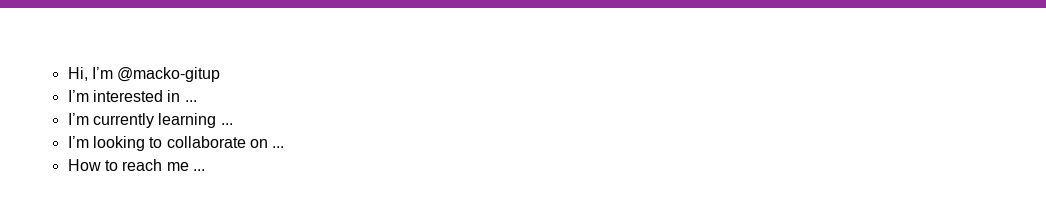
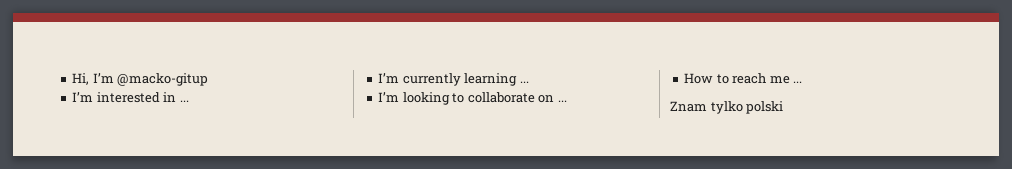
+ Znam tylko polski

